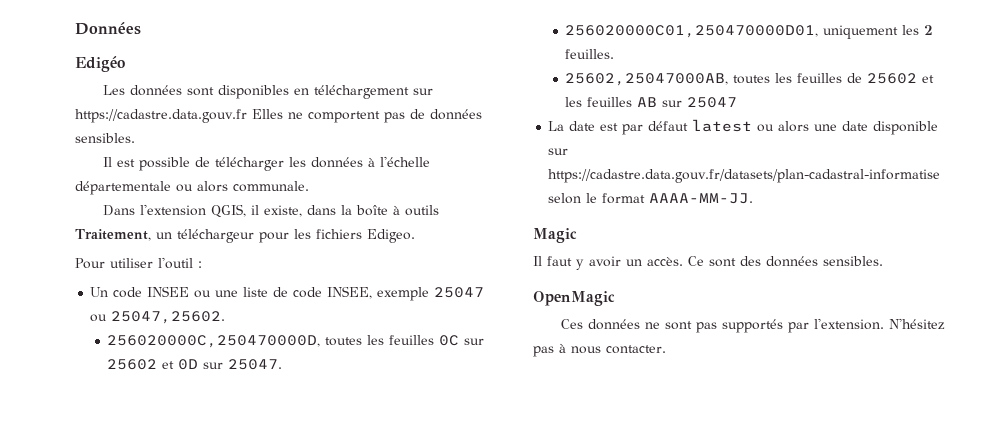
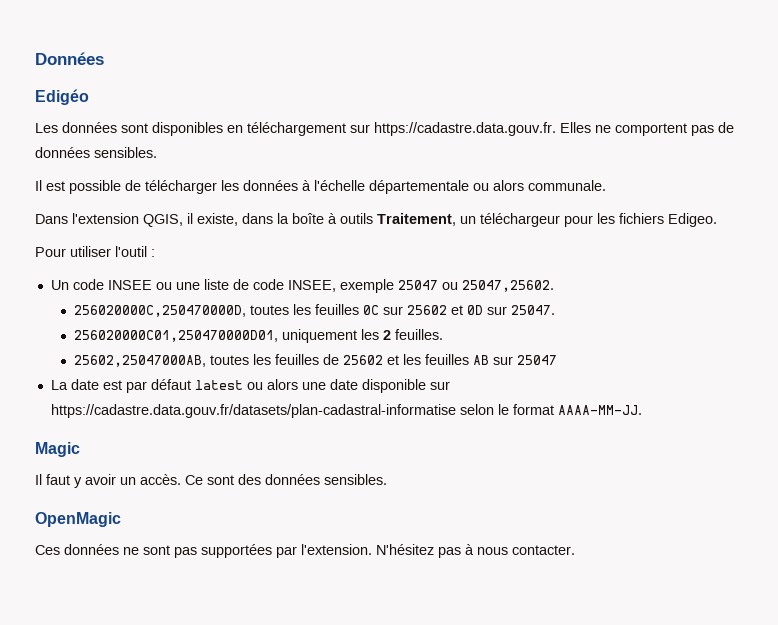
- Les données sont disponibles en téléchargement sur https://cadastre.data.gouv.fr Elles ne comportent pas de données sensibles.
+ Les données sont disponibles en téléchargement sur https://cadastre.data.gouv.fr. Elles ne comportent pas de données sensibles.
- Ces données ne sont pas supportés par l'extension.
+ Ces données ne sont pas supportées par l'extension.

